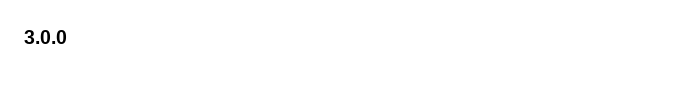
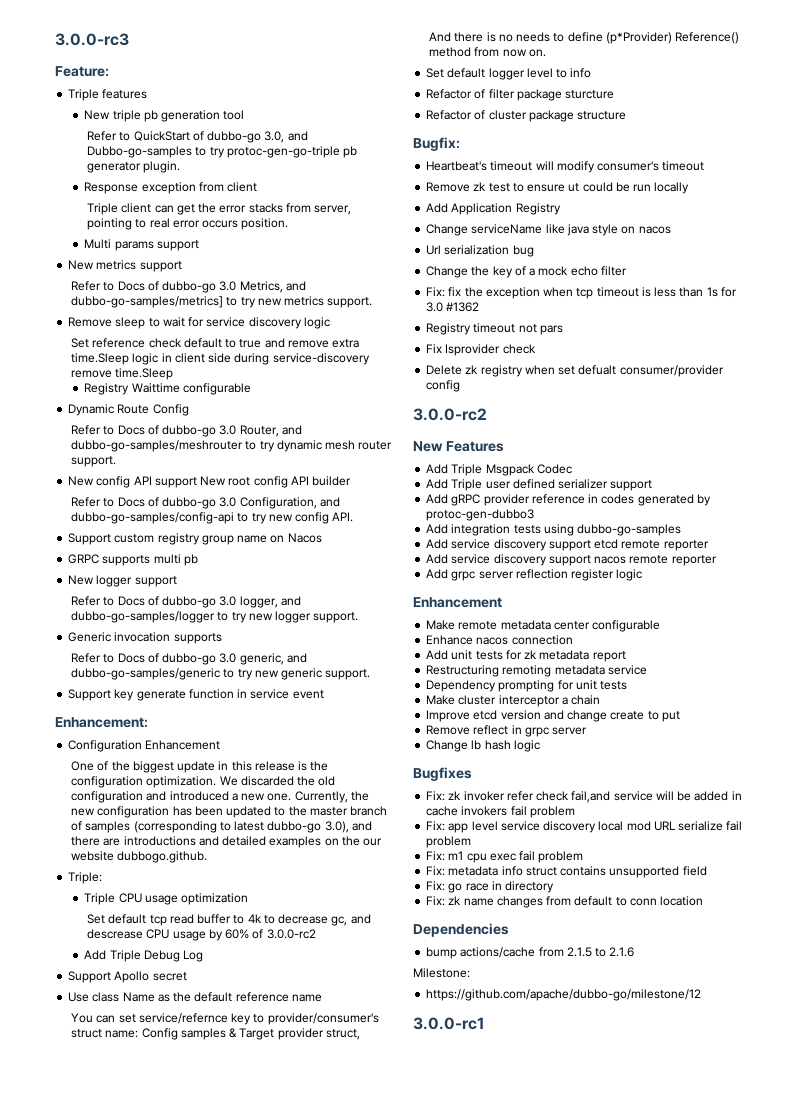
- 3.0.0
+ 3.0.0-rc3
+ Feature:
+ Triple features
+ New triple pb generation tool
+ Refer to QuickStart of dubbo-go 3.0, and Dubbo-go-samples to try protoc-gen-go-triple pb generator plugin.
+ Response exception from client
+ Triple client can get the error stacks from server, pointing to real error occurs position.
+ Multi params support
+ New metrics support
+ Refer to Docs of dubbo-go 3.0 Metrics, and dubbo-go-samples/metrics] to try new metrics support.
+ Remove sleep to wait for service discovery logic
+ Set reference check default to true and remove extra time.Sleep logic in client side during service-discovery remove time.Sleep
+ Registry Waittime configurable
+ Dynamic Route Config
+ Refer to Docs of dubbo-go 3.0 Router, and dubbo-go-samples/meshrouter to try dynamic mesh router support.
+ New config API support New root config API builder
+ Refer to Docs of dubbo-go 3.0 Configuration, and dubbo-go-samples/config-api to try new config API.
+ Support custom registry group name on Nacos
+ GRPC supports multi pb
+ New logger support
+ Refer to Docs of dubbo-go 3.0 logger, and dubbo-go-samples/logger to try new logger support.
+ Generic invocation supports
+ Refer to Docs of dubbo-go 3.0 generic, and dubbo-go-samples/generic to try new generic support.
+ Support key generate function in service event
+ Enhancement:
+ Configuration Enhancement
+ One of the biggest update in this release is the configuration optimization. We discarded the old configuration and introduced a new one. Currently, the new configuration has been updated to the master branch of samples (corresponding to latest dubbo-go 3.0), and there are introductions and detailed examples on the our website dubbogo.github.
+ Triple:
+ Triple CPU usage optimization
+ Set default tcp read buffer to 4k to decrease gc, and descrease CPU usage by 60% of 3.0.0-rc2
+ Add Triple Debug Log
+ Support Apollo secret
+ Use class Name as the default reference name
+ You can set service/refernce key to provider/consumer's struct name: Config samples & Target provider struct,
+ And there is no needs to define (p*Provider) Reference() method from now on.
+ Set default logger level to info
+ Refactor of filter package sturcture
+ Refactor of cluster package structure
+ Bugfix:
+ Heartbeat's timeout will modify consumer's timeout
+ Remove zk test to ensure ut could be run locally
+ Add Application Registry
+ Change serviceName like java style on nacos
+ Url serialization bug
+ Change the key of a mock echo filter
+ Fix: fix the exception when tcp timeout is less than 1s for 3.0 #1362
+ Registry timeout not pars
+ Fix Isprovider check
+ Delete zk registry when set defualt consumer/provider config
+ 3.0.0-rc2
+ New Features
+ Add Triple Msgpack Codec
+ Add Triple user defined serializer support
+ Add gRPC provider reference in codes generated by protoc-gen-dubbo3
+ Add integration tests using dubbo-go-samples
+ Add service discovery support etcd remote reporter
+ Add service discovery support nacos remote reporter
+ Add grpc server reflection register logic
+ Enhancement
+ Make remote metadata center configurable
+ Enhance nacos connection
+ Add unit tests for zk metadata report
+ Restructuring remoting metadata service
+ Dependency prompting for unit tests
+ Make cluster interceptor a chain
+ Improve etcd version and change create to put
+ Remove reflect in grpc server
+ Change lb hash logic
+ Bugfixes
+ Fix: zk invoker refer check fail,and service will be added in cache invokers fail problem
+ Fix: app level service discovery local mod URL serialize fail problem
+ Fix: m1 cpu exec fail problem
+ Fix: metadata info struct contains unsupported field
+ Fix: go race in directory
+ Fix: zk name changes from default to conn location
+ Dependencies
+ bump actions/cache from 2.1.5 to 2.1.6
+ Milestone:
+ https://github.com/apache/dubbo-go/milestone/12
+ 3.0.0-rc1

